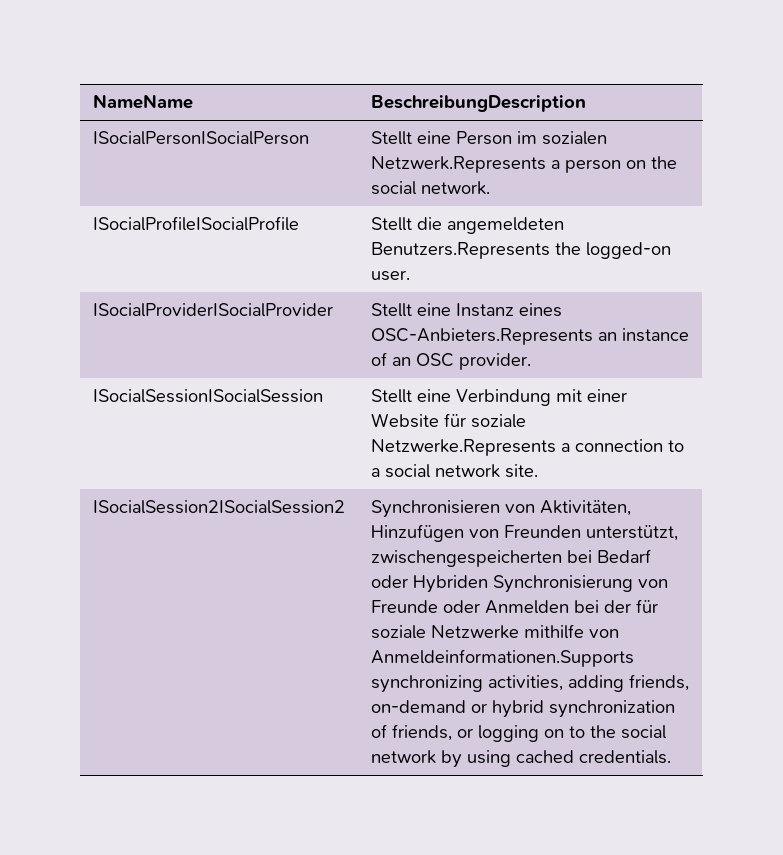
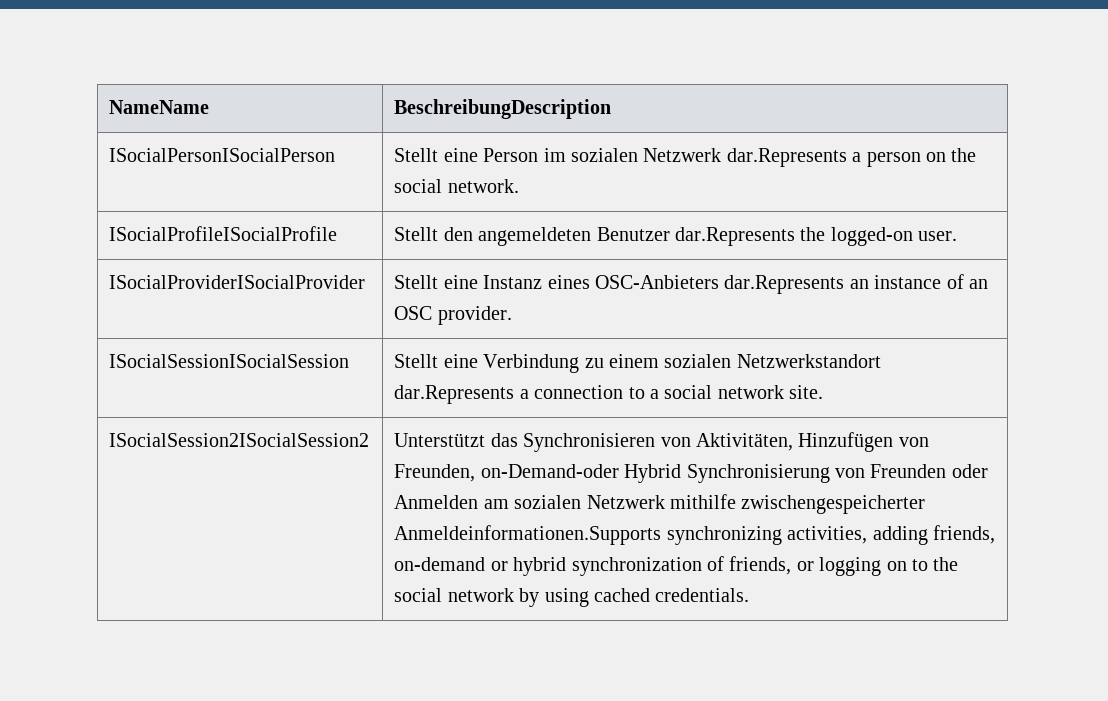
- ISocialPersonISocialPerson | Stellt eine Person im sozialen Netzwerk.Represents a person on the social network.
+ ISocialPersonISocialPerson | Stellt eine Person im sozialen Netzwerk dar.Represents a person on the social network.
- ISocialProfileISocialProfile | Stellt die angemeldeten Benutzers.Represents the logged-on user.
+ ISocialProfileISocialProfile | Stellt den angemeldeten Benutzer dar.Represents the logged-on user.
- ISocialProviderISocialProvider | Stellt eine Instanz eines OSC-Anbieters.Represents an instance of an OSC provider.
+ ISocialProviderISocialProvider | Stellt eine Instanz eines OSC-Anbieters dar.Represents an instance of an OSC provider.
- ISocialSessionISocialSession | Stellt eine Verbindung mit einer Website für soziale Netzwerke.Represents a connection to a social network site.
+ ISocialSessionISocialSession | Stellt eine Verbindung zu einem sozialen Netzwerkstandort dar.Represents a connection to a social network site.
- Synchronisieren von Aktivitäten, Hinzufügen von Freunden unterstützt, zwischengespeicherten bei Bedarf oder Hybriden Synchronisierung von Freunde oder Anmelden bei der für soziale Netzwerke mithilfe von Anmeldeinformationen.Supports synchronizing activities, adding friends, on-demand or hybrid synchronization of friends, or logging on to the social network by using cached credentials.
+ Unterstützt das Synchronisieren von Aktivitäten, Hinzufügen von Freunden, on-Demand-oder Hybrid Synchronisierung von Freunden oder Anmelden am sozialen Netzwerk mithilfe zwischengespeicherter Anmeldeinformationen.Supports synchronizing activities, adding friends, on-demand or hybrid synchronization of friends, or logging on to the social network by using cached credentials.

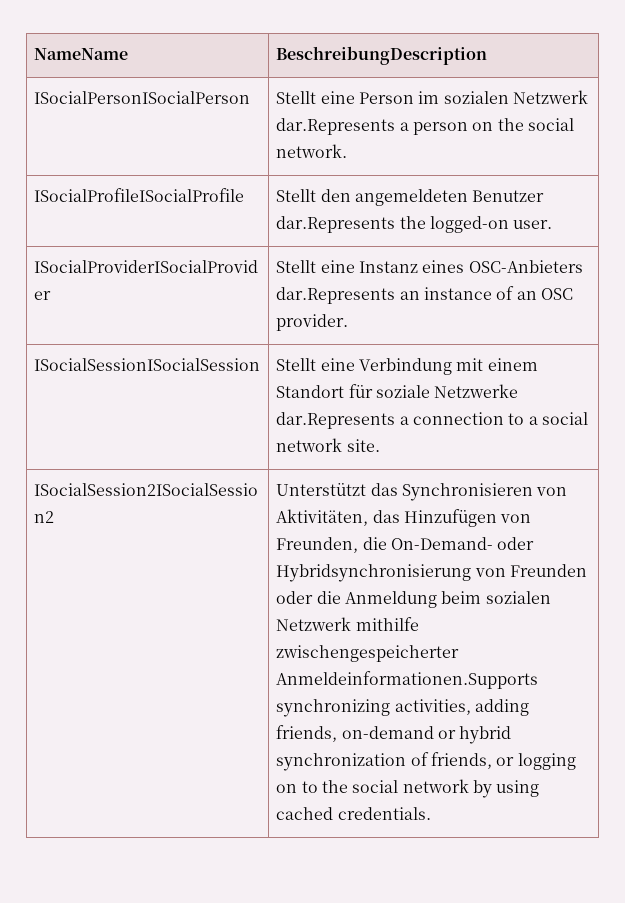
- ISocialSessionISocialSession | Stellt eine Verbindung zu einem sozialen Netzwerkstandort dar.Represents a connection to a social network site.
+ ISocialSessionISocialSession | Stellt eine Verbindung mit einem Standort für soziale Netzwerke dar.Represents a connection to a social network site.
- Unterstützt das Synchronisieren von Aktivitäten, Hinzufügen von Freunden, on-Demand-oder Hybrid Synchronisierung von Freunden oder Anmelden am sozialen Netzwerk mithilfe zwischengespeicherter Anmeldeinformationen.Supports synchronizing activities, adding friends, on-demand or hybrid synchronization of friends, or logging on to the social network by using cached credentials.
+ Unterstützt das Synchronisieren von Aktivitäten, das Hinzufügen von Freunden, die On-Demand- oder Hybridsynchronisierung von Freunden oder die Anmeldung beim sozialen Netzwerk mithilfe zwischengespeicherter Anmeldeinformationen.Supports synchronizing activities, adding friends, on-demand or hybrid synchronization of friends, or logging on to the social network by using cached credentials.

